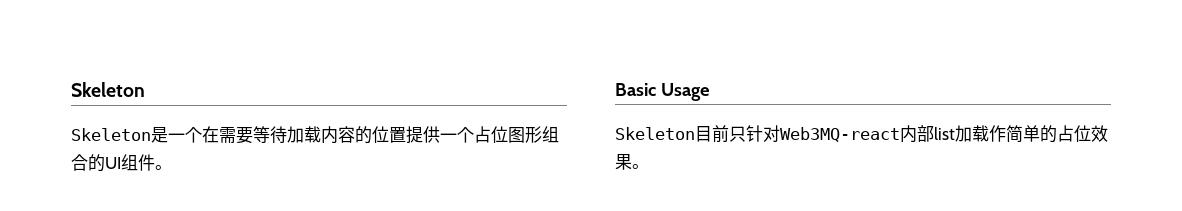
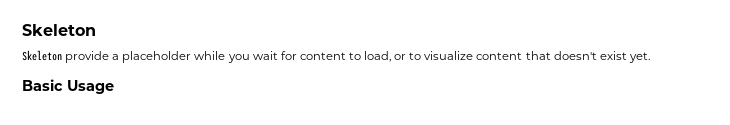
- Skeleton是一个在需要等待加载内容的位置提供一个占位图形组合的UI组件。
+ Skeleton provide a placeholder while you wait for content to load, or to visualize content that doesn't exist yet.
  Basic Usage
- Skeleton目前只针对Web3MQ-react内部list加载作简单的占位效果。

